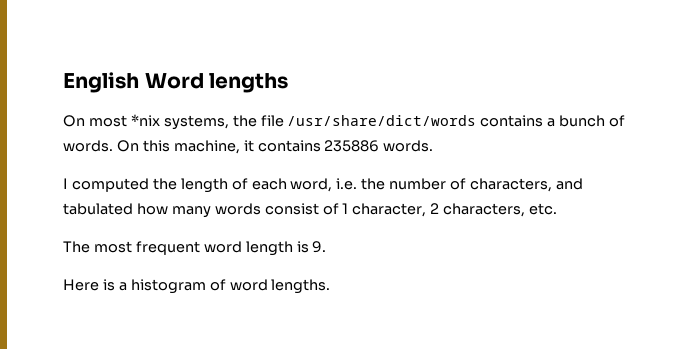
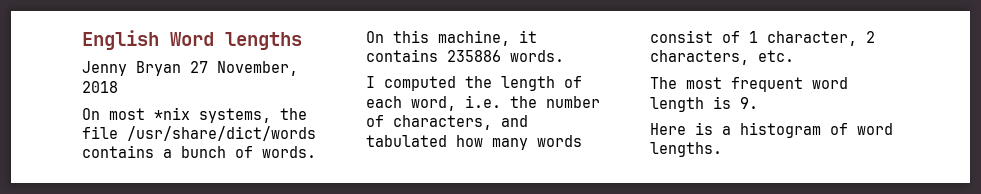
+ Jenny Bryan 27 November, 2018

